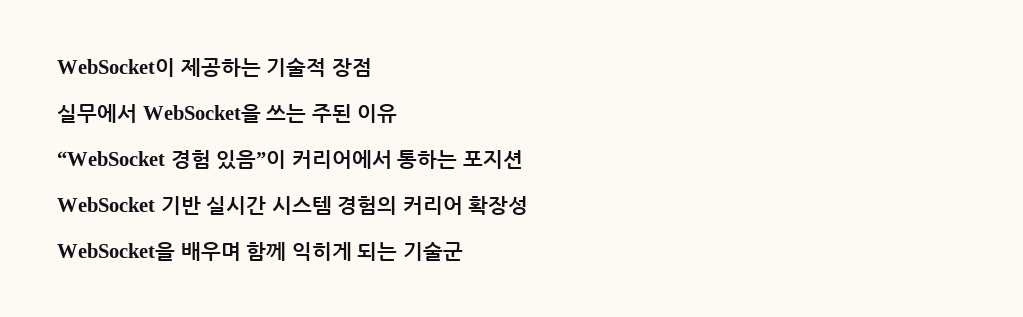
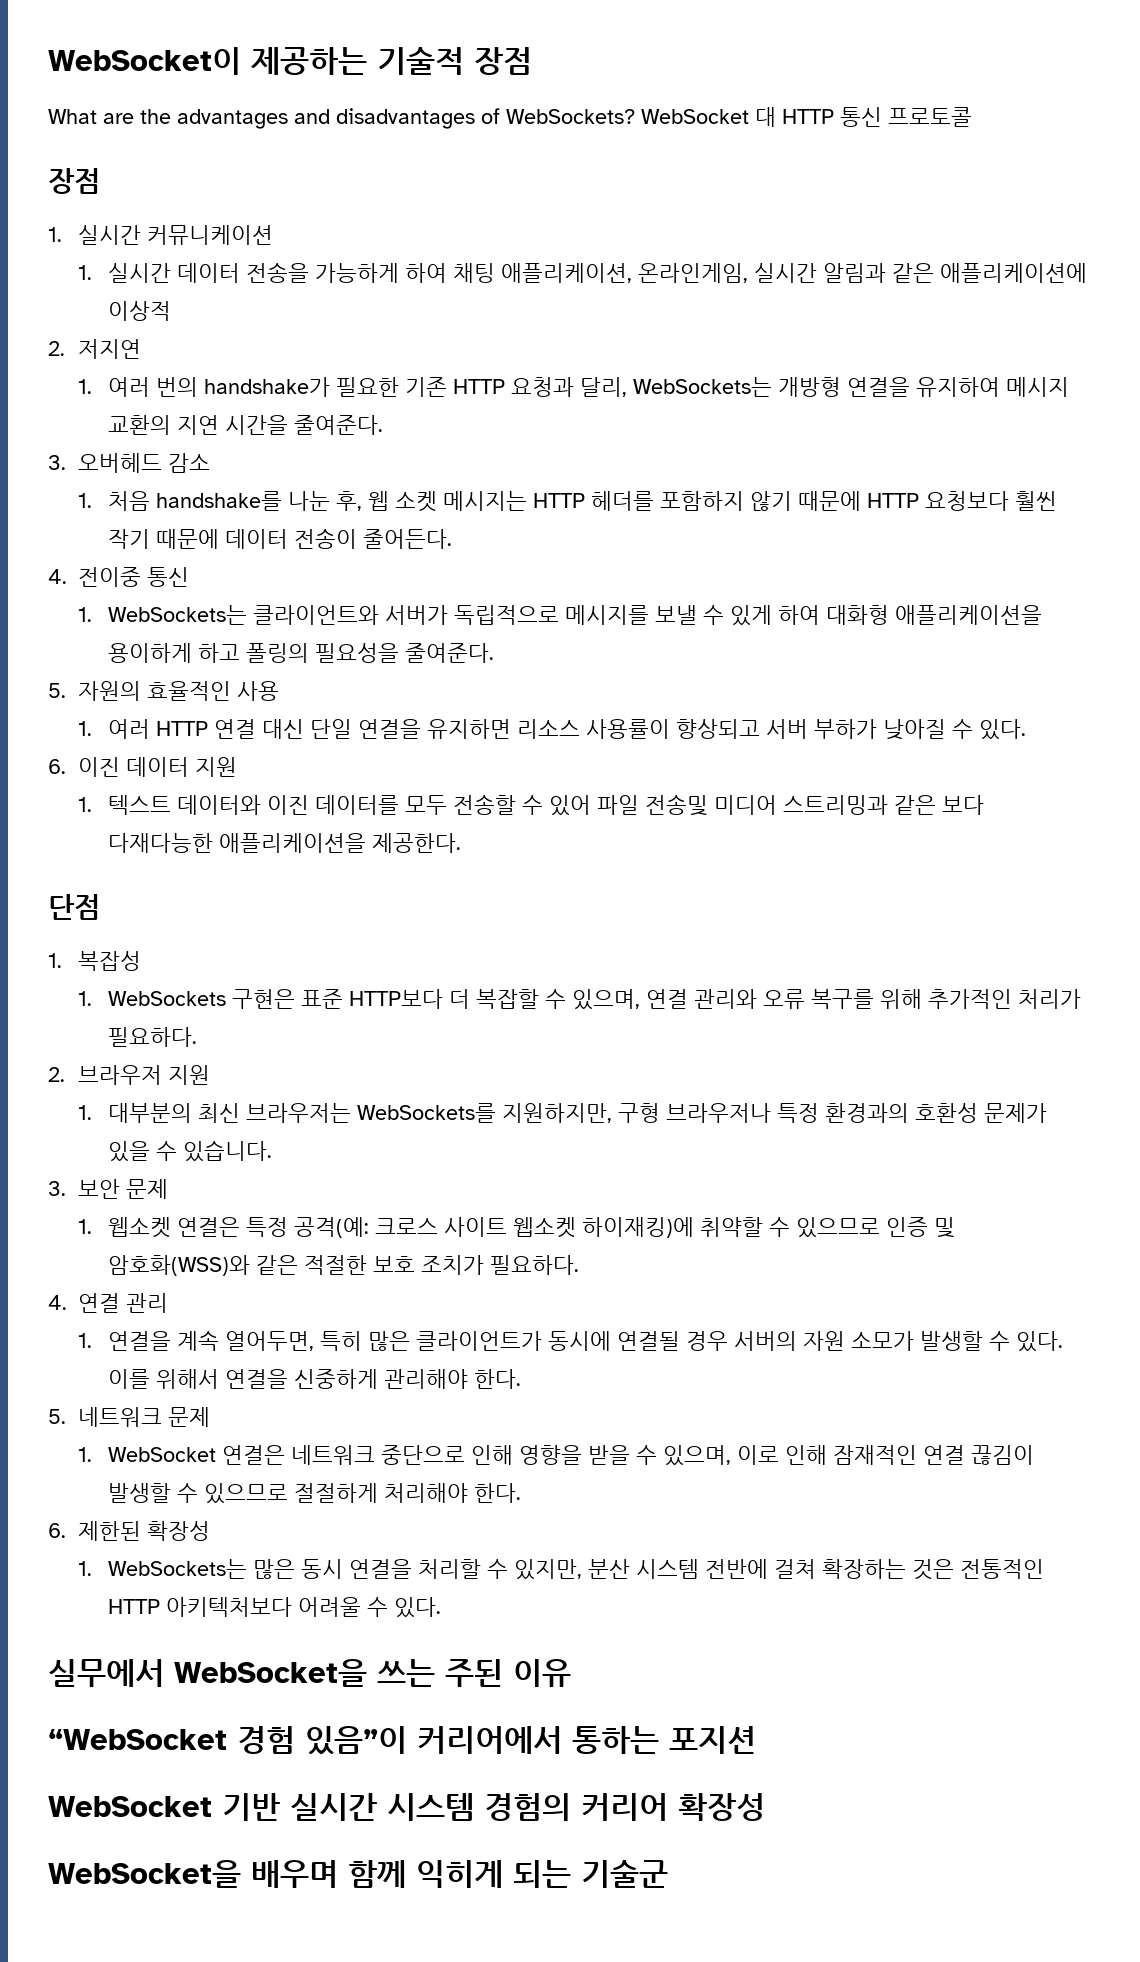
+ What are the advantages and disadvantages of WebSockets? WebSocket 대 HTTP 통신 프로토콜
+ 장점
+ 1. 실시간 커뮤니케이션
+ 1. 실시간 데이터 전송을 가능하게 하여 채팅 애플리케이션, 온라인게임, 실시간 알림과 같은 애플리케이션에 이상적
+ 2. 저지연
+ 1. 여러 번의 handshake가 필요한 기존 HTTP 요청과 달리, WebSockets는 개방형 연결을 유지하여 메시지 교환의 지연 시간을 줄여준다.
+ 3. 오버헤드 감소
+ 1. 처음 handshake를 나눈 후, 웹 소켓 메시지는 HTTP 헤더를 포함하지 않기 때문에 HTTP 요청보다 훨씬 작기 때문에 데이터 전송이 줄어든다.
+ 4. 전이중 통신
+ 1. WebSockets는 클라이언트와 서버가 독립적으로 메시지를 보낼 수 있게 하여 대화형 애플리케이션을 용이하게 하고 폴링의 필요성을 줄여준다.
+ 5. 자원의 효율적인 사용
+ 1. 여러 HTTP 연결 대신 단일 연결을 유지하면 리소스 사용률이 향상되고 서버 부하가 낮아질 수 있다.
+ 6. 이진 데이터 지원
+ 1. 텍스트 데이터와 이진 데이터를 모두 전송할 수 있어 파일 전송및 미디어 스트리밍과 같은 보다 다재다능한 애플리케이션을 제공한다.
+ 단점
+ 1. 복잡성
+ 1. WebSockets 구현은 표준 HTTP보다 더 복잡할 수 있으며, 연결 관리와 오류 복구를 위해 추가적인 처리가 필요하다.
+ 2. 브라우저 지원
+ 1. 대부분의 최신 브라우저는 WebSockets를 지원하지만, 구형 브라우저나 특정 환경과의 호환성 문제가 있을 수 있습니다.
+ 3. 보안 문제
+ 1. 웹소켓 연결은 특정 공격(예: 크로스 사이트 웹소켓 하이재킹)에 취약할 수 있으므로 인증 및 암호화(WSS)와 같은 적절한 보호 조치가 필요하다.
+ 4. 연결 관리
+ 1. 연결을 계속 열어두면, 특히 많은 클라이언트가 동시에 연결될 경우 서버의 자원 소모가 발생할 수 있다. 이를 위해서 연결을 신중하게 관리해야 한다.
+ 5. 네트워크 문제
+ 1. WebSocket 연결은 네트워크 중단으로 인해 영향을 받을 수 있으며, 이로 인해 잠재적인 연결 끊김이 발생할 수 있으므로 절절하게 처리해야 한다.
+ 6. 제한된 확장성
+ 1. WebSockets는 많은 동시 연결을 처리할 수 있지만, 분산 시스템 전반에 걸쳐 확장하는 것은 전통적인 HTTP 아키텍처보다 어려울 수 있다.

